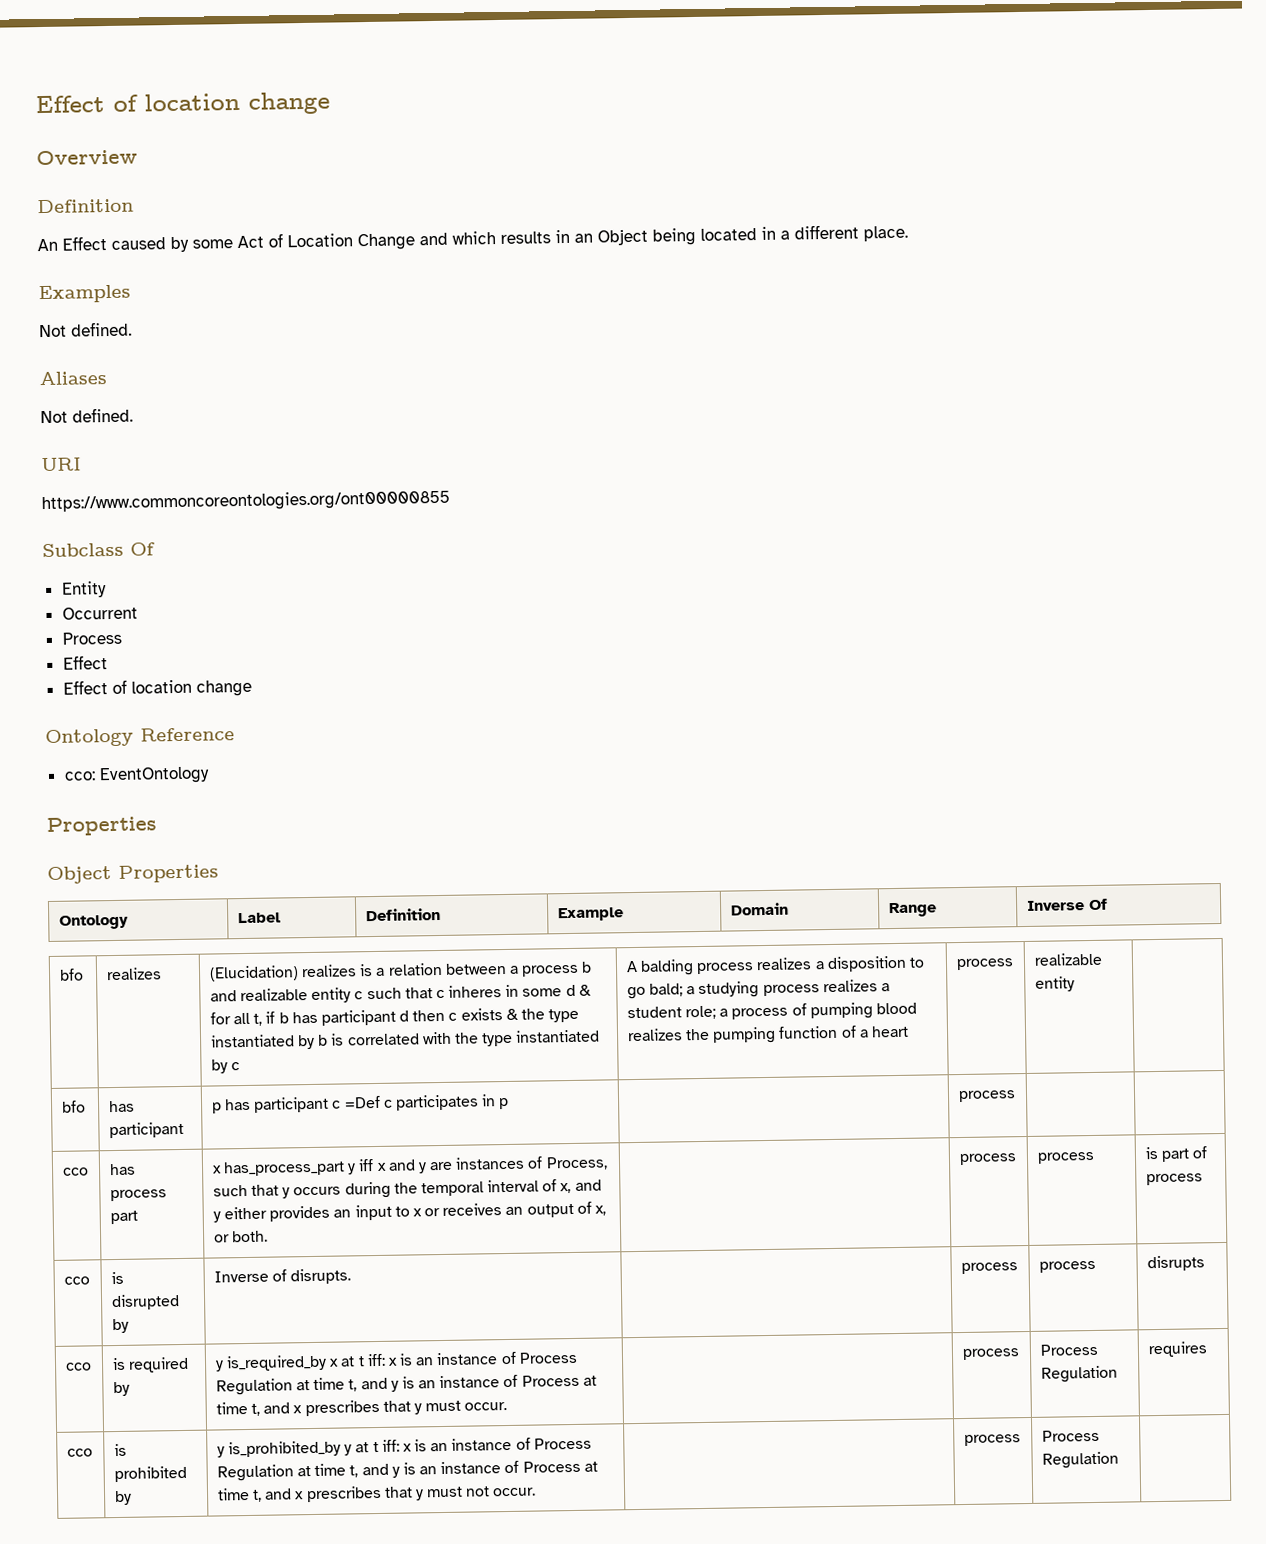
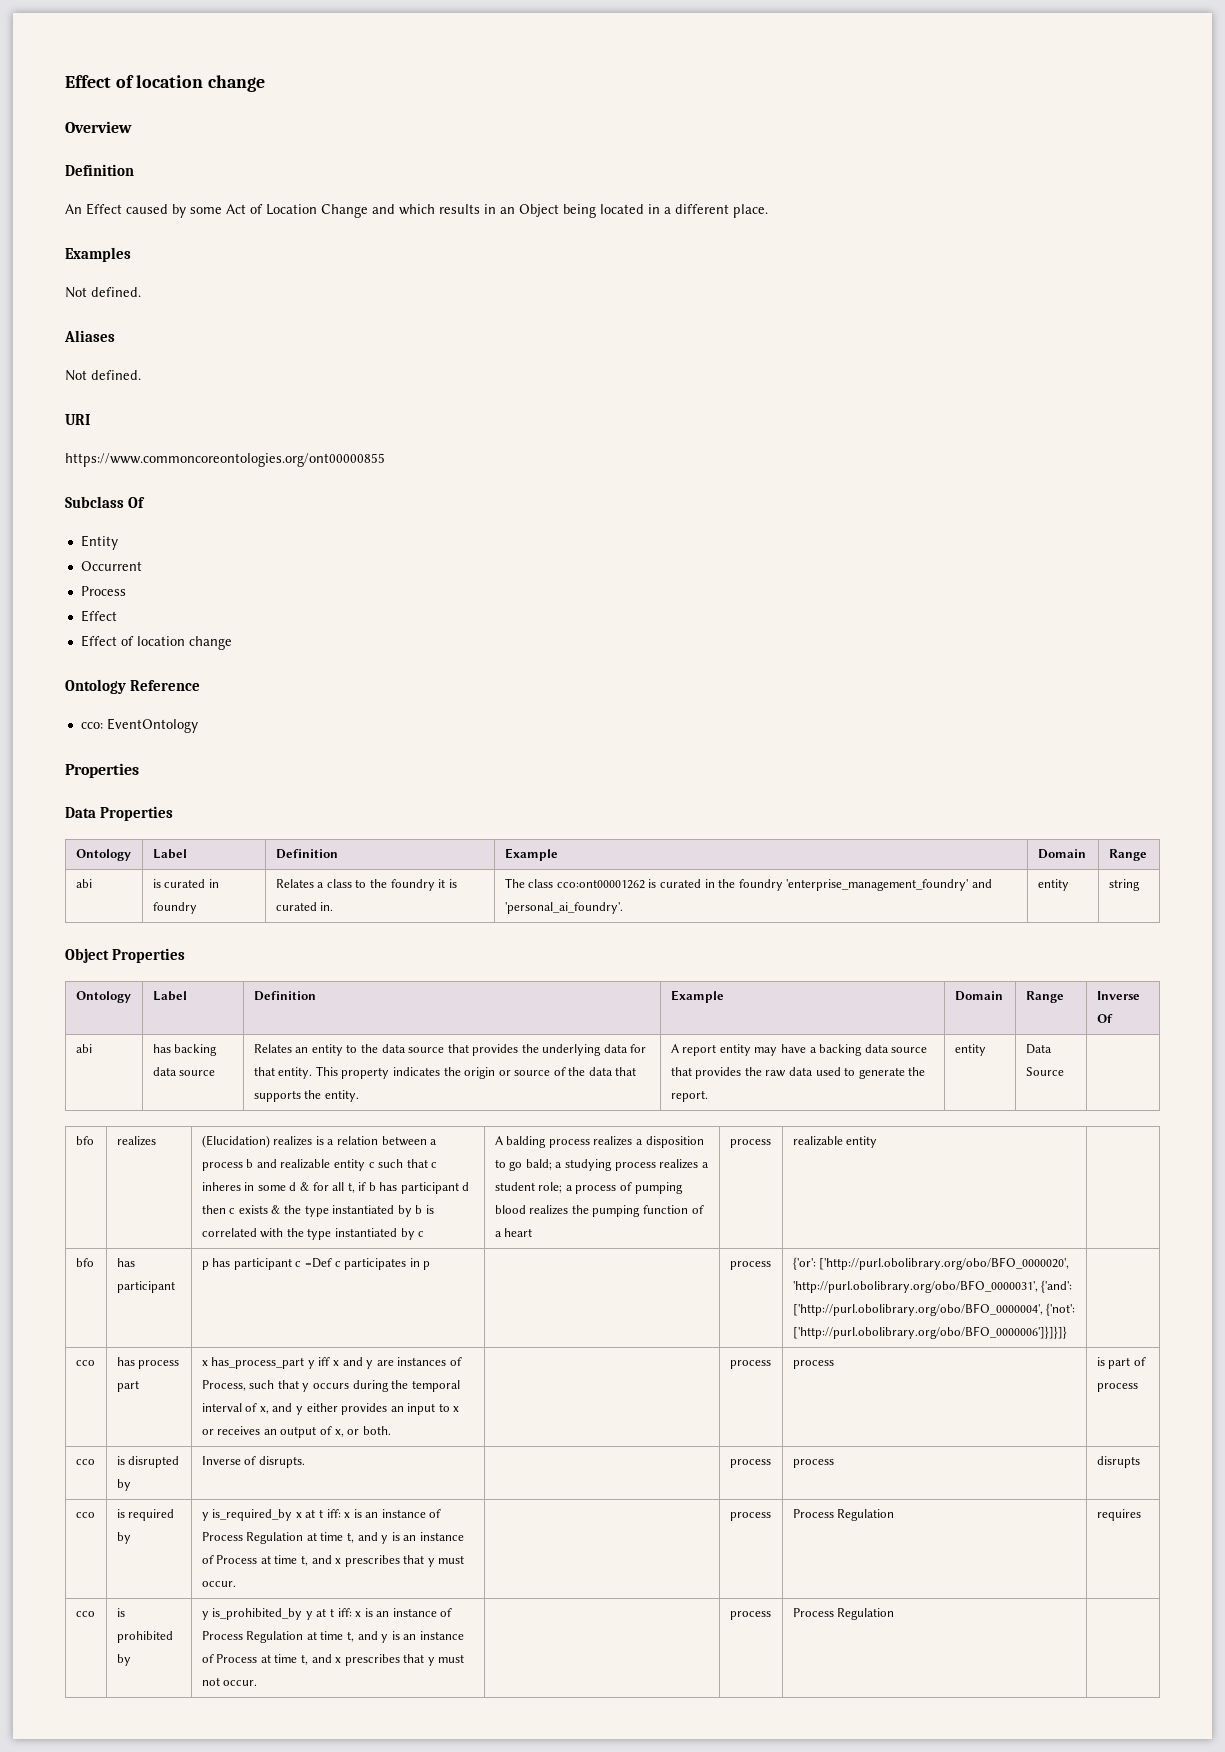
+ Data Properties
+ Ontology | Label | Definition | Example | Domain | Range
+ abi | is curated in foundry | Relates a class to the foundry it is curated in. | The class cco:ont00001262 is curated in the foundry 'enterprise_management_foundry' and 'personal_ai_foundry'. | entity | string
+ abi | has backing data source | Relates an entity to the data source that provides the underlying data for that entity. This property indicates the origin or source of the data that supports the entity. | A report entity may have a backing data source that provides the raw data used to generate the report. | entity | Data Source
- bfo | has participant | p has participant c =Def c participates in p | | process | |
+ bfo | has participant | p has participant c =Def c participates in p | | process | {'or': ['http://purl.obolibrary.org/obo/BFO_0000020', 'http://purl.obolibrary.org/obo/BFO_0000031', {'and': ['http://purl.obolibrary.org/obo/BFO_0000004', {'not': ['http://purl.obolibrary.org/obo/BFO_0000006']}]}]} |

